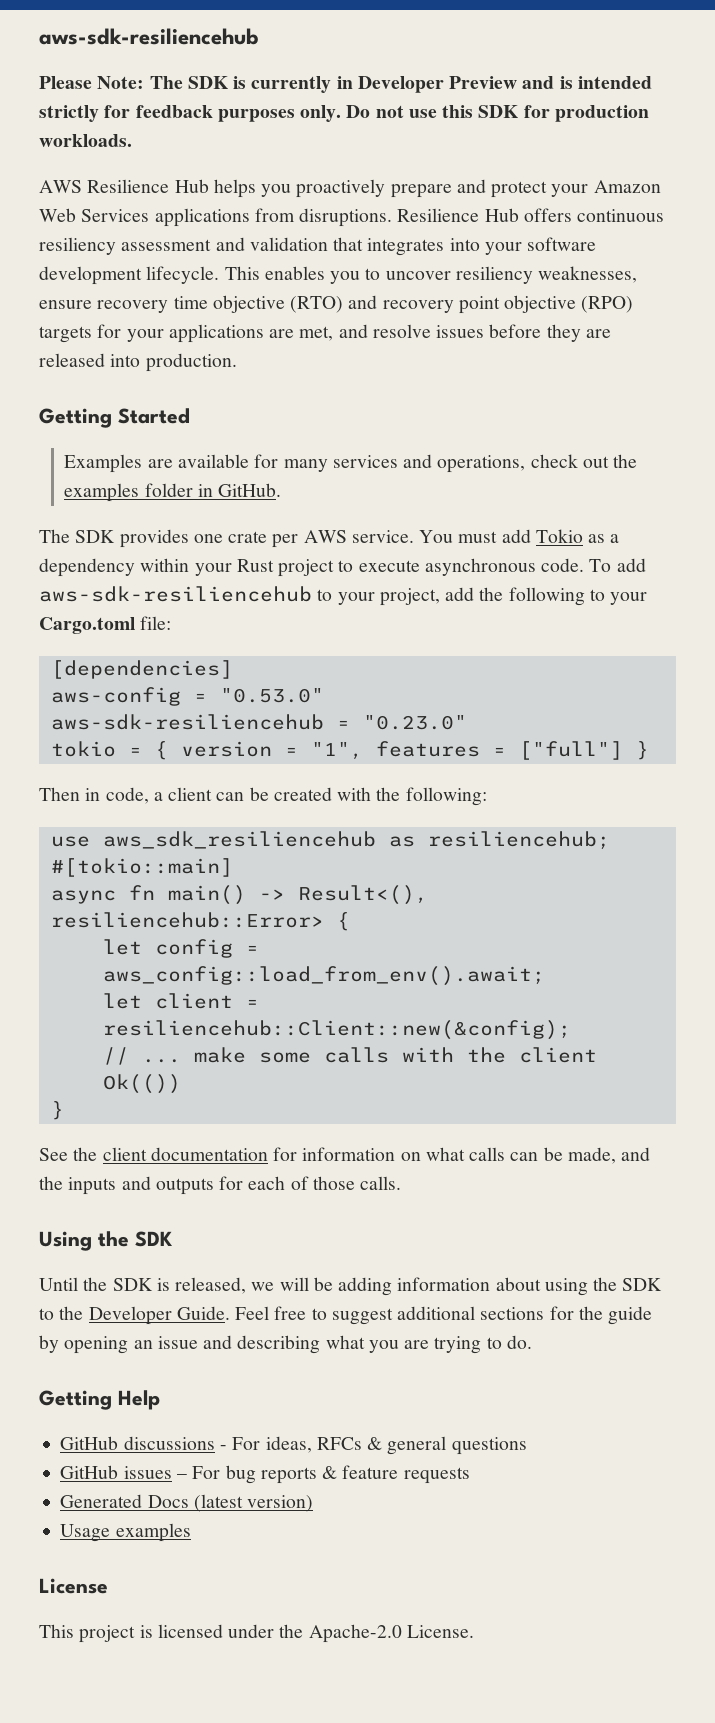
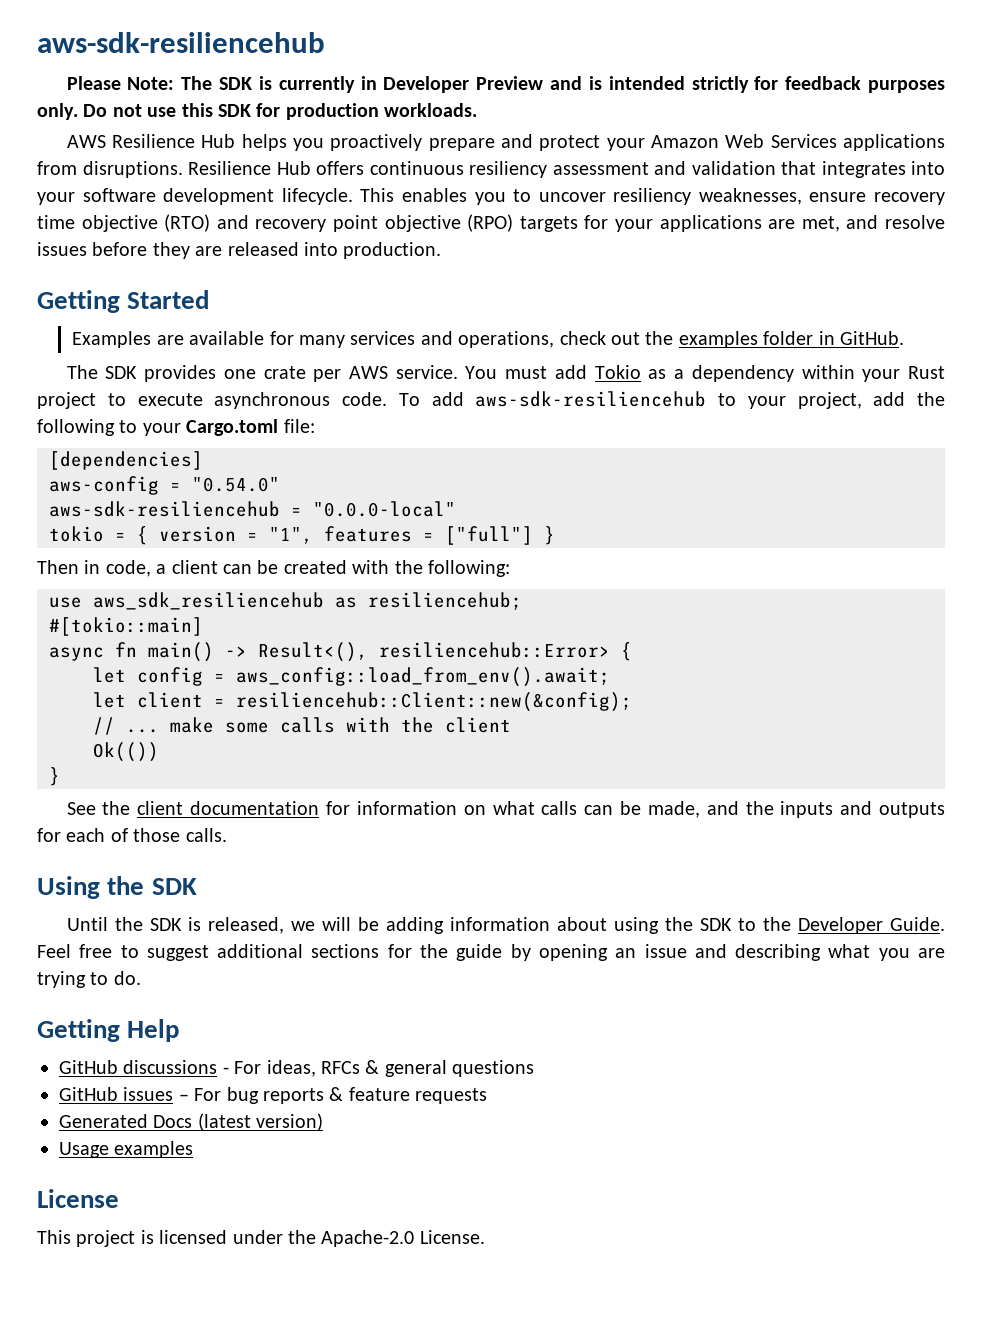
- aws-config = "0.53.0"
+ aws-config = "0.54.0"
- aws-sdk-resiliencehub = "0.23.0"
+ aws-sdk-resiliencehub = "0.0.0-local"

